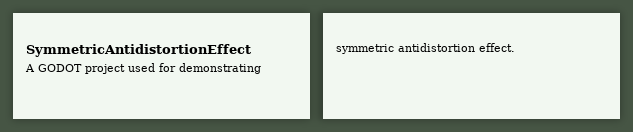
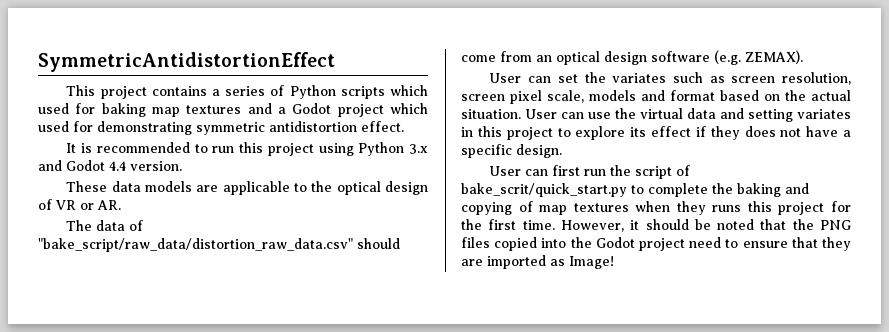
- A GODOT project used for demonstrating symmetric antidistortion effect.
+ This project contains a series of Python scripts which used for baking map textures and a Godot project which used for demonstrating symmetric antidistortion effect.
+ It is recommended to run this project using Python 3.x and Godot 4.4 version.
+ These data models are applicable to the optical design of VR or AR.
+ The data of "bake_script/raw_data/distortion_raw_data.csv" should come from an optical design software (e.g. ZEMAX).
+ User can set the variates such as screen resolution, screen pixel scale, models and format based on the actual situation. User can use the virtual data and setting variates in this project to explore its effect if they does not have a specific design.
+ User can first run the script of bake_scrit/quick_start.py to complete the baking and copying of map textures when they runs this project for the first time. However, it should be noted that the PNG files copied into the Godot project need to ensure that they are imported as Image!

